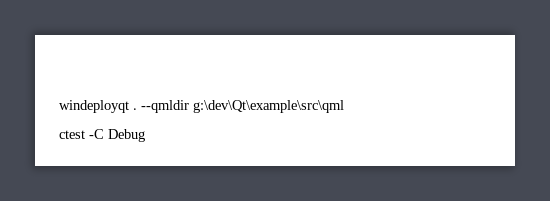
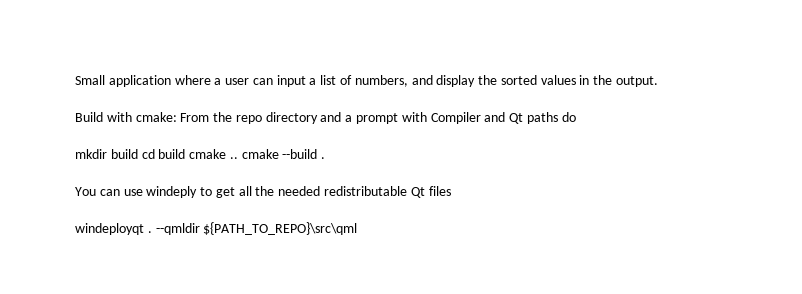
- windeployqt . --qmldir g:\dev\Qt\example\src\qml
- ctest -C Debug
+ Small application where a user can input a list of numbers, and display the sorted values in the output.
+ Build with cmake: From the repo directory and a prompt with Compiler and Qt paths do
+ mkdir build cd build cmake .. cmake --build .
+ You can use windeply to get all the needed redistributable Qt files
+ windeployqt . --qmldir ${PATH_TO_REPO}\src\qml

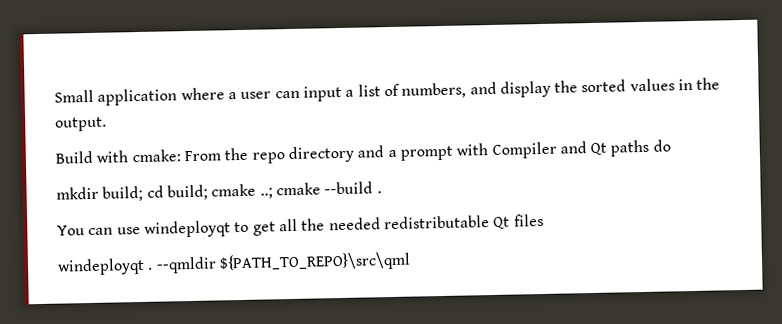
- mkdir build cd build cmake .. cmake --build .
+ mkdir build; cd build; cmake ..; cmake --build .
- You can use windeply to get all the needed redistributable Qt files
+ You can use windeployqt to get all the needed redistributable Qt files

